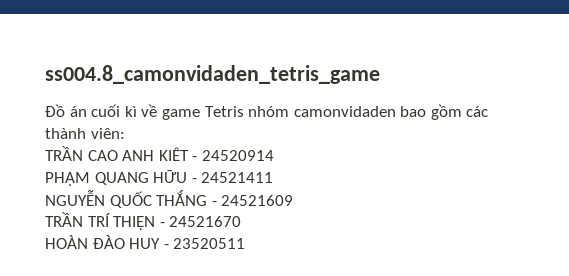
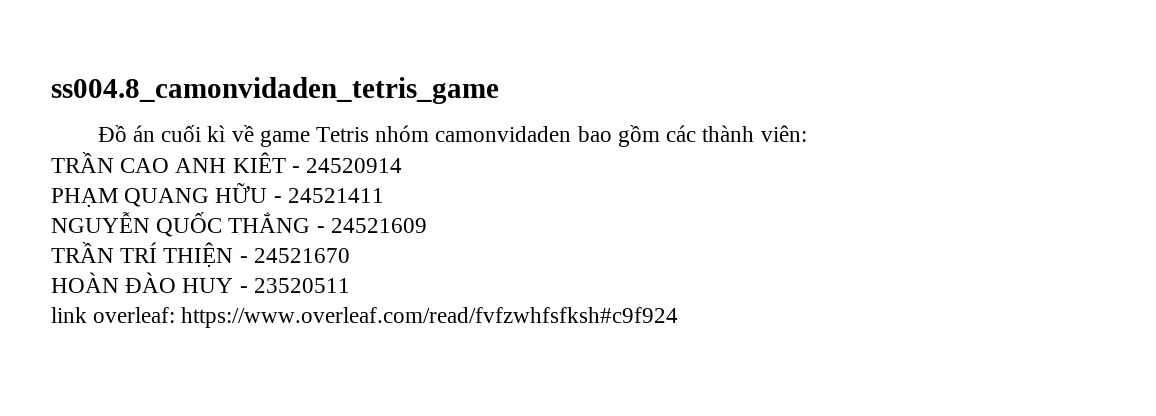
+ link overleaf: https://www.overleaf.com/read/fvfzwhfsfksh#c9f924

